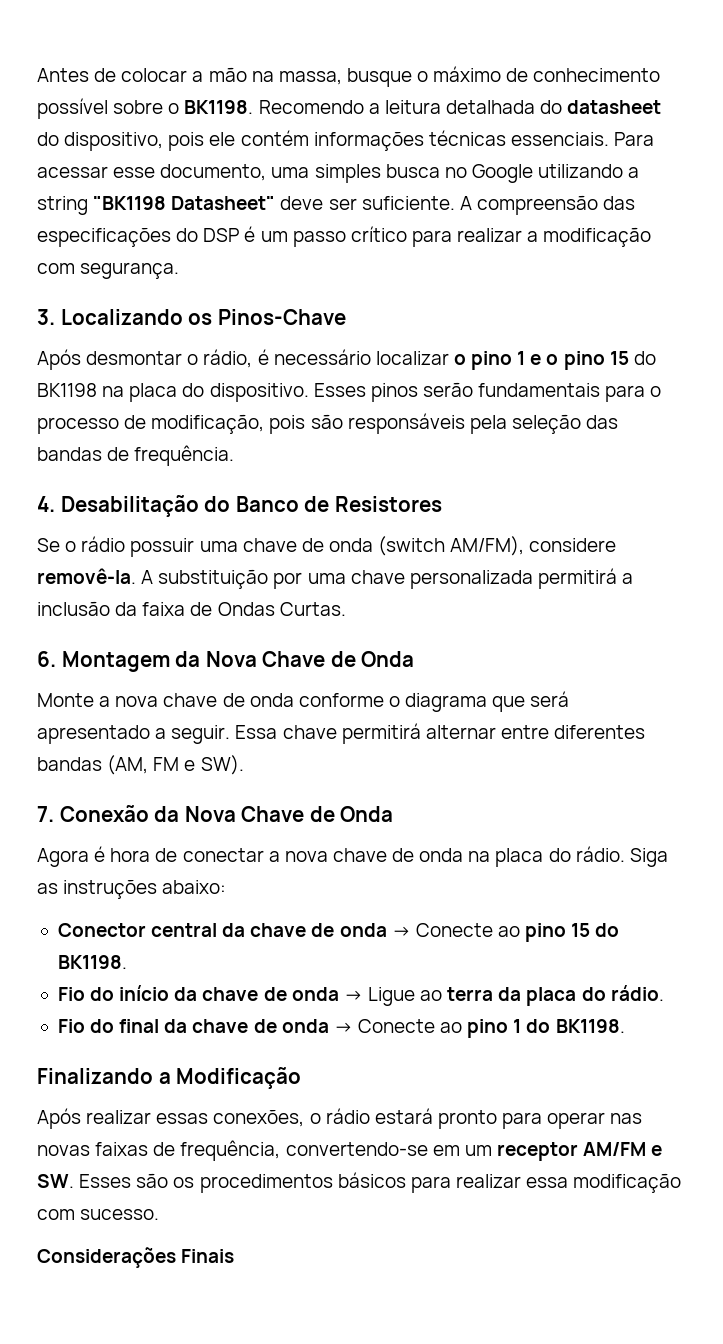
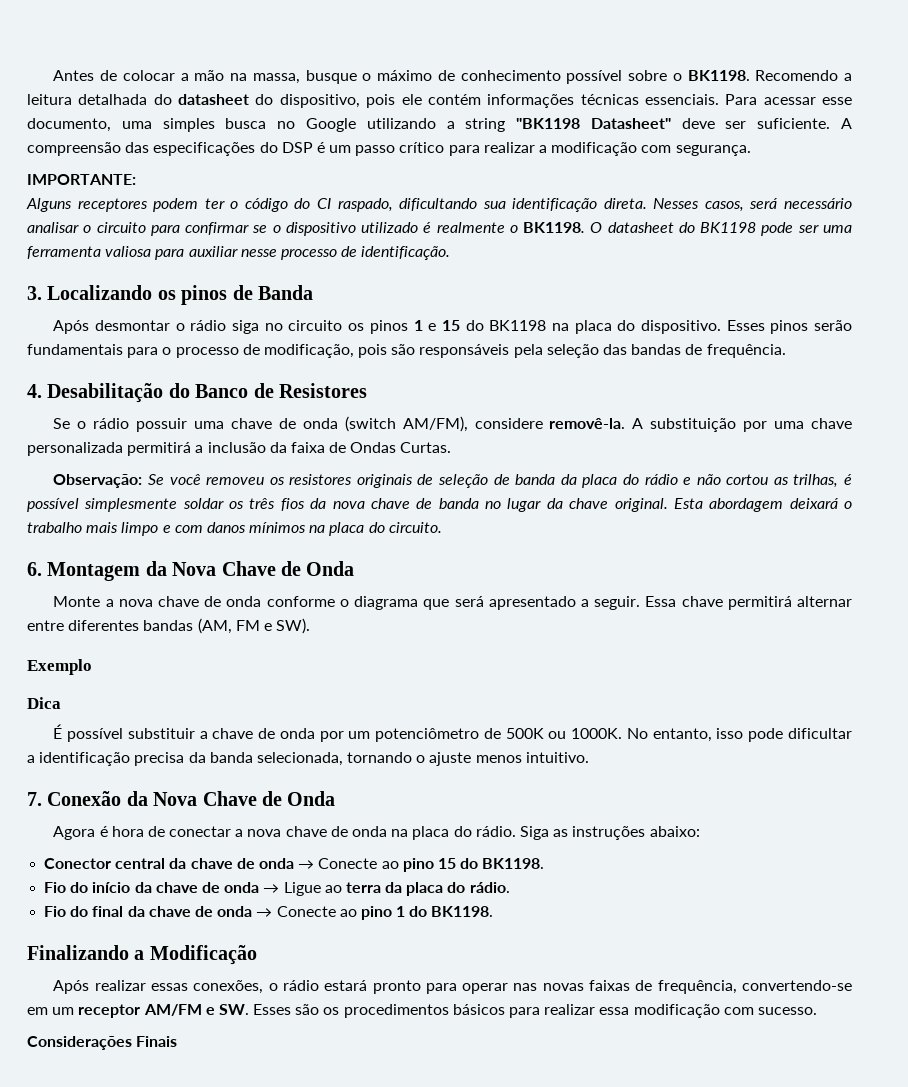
+ IMPORTANTE:
+ Alguns receptores podem ter o código do CI raspado, dificultando sua identificação direta. Nesses casos, será necessário analisar o circuito para confirmar se o dispositivo utilizado é realmente o BK1198. O datasheet do BK1198 pode ser uma ferramenta valiosa para auxiliar nesse processo de identificação.
- 3. Localizando os Pinos-Chave
+ 3. Localizando os pinos de Banda
- Após desmontar o rádio, é necessário localizar o pino 1 e o pino 15 do BK1198 na placa do dispositivo.
+ Após desmontar o rádio siga no circuito os pinos 1 e 15 do BK1198 na placa do dispositivo.
+ Observação: Se você removeu os resistores originais de seleção de banda da placa do rádio e não cortou as trilhas, é possível simplesmente soldar os três fios da nova chave de banda no lugar da chave original. Esta abordagem deixará o trabalho mais limpo e com danos mínimos na placa do circuito.
+ Exemplo
+ Dica
+ É possível substituir a chave de onda por um potenciômetro de 500K ou 1000K. No entanto, isso pode dificultar a identificação precisa da banda selecionada, tornando o ajuste menos intuitivo.

